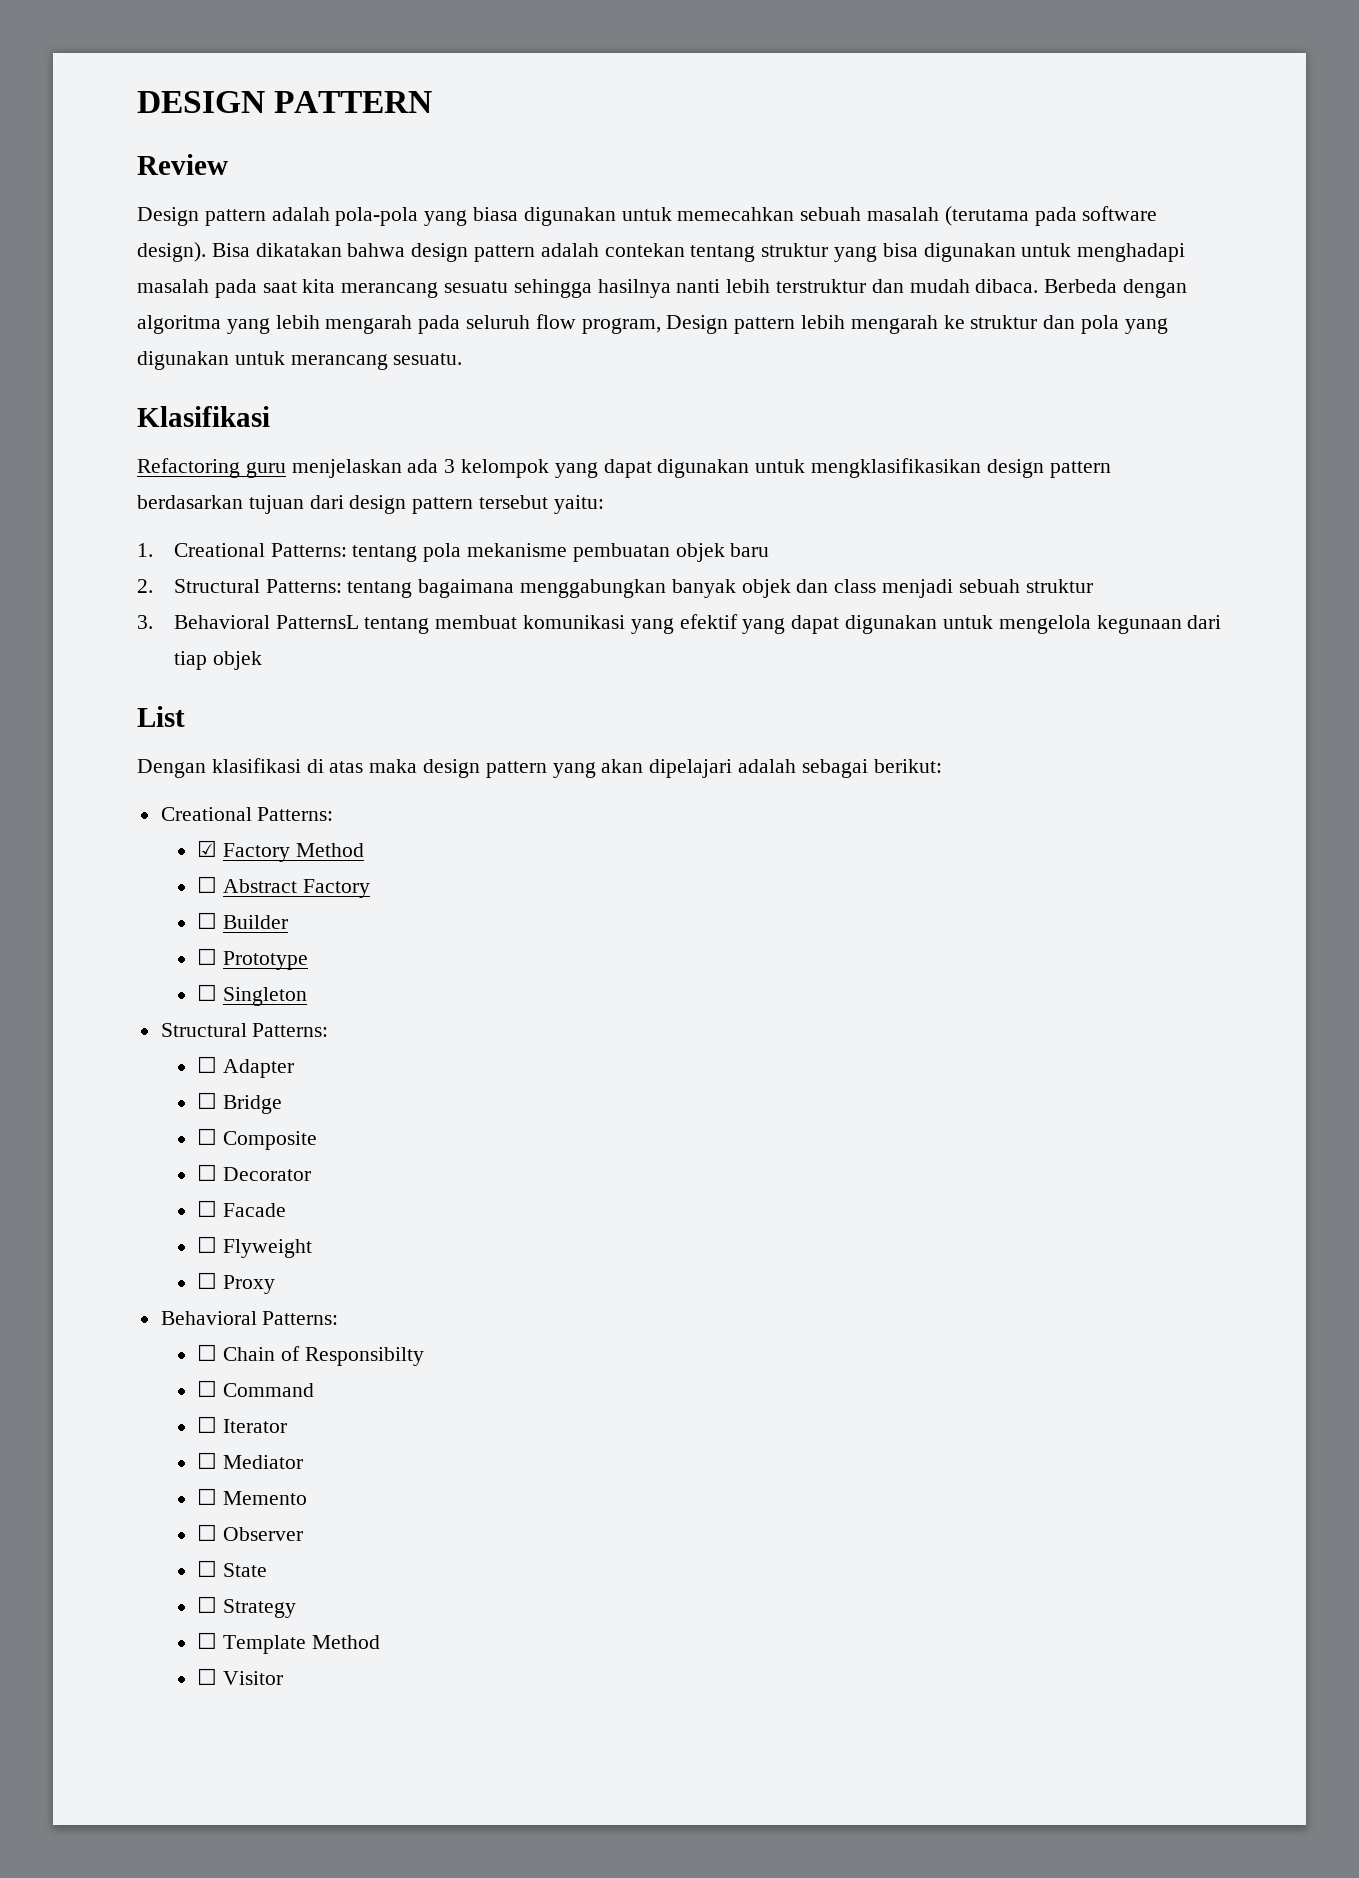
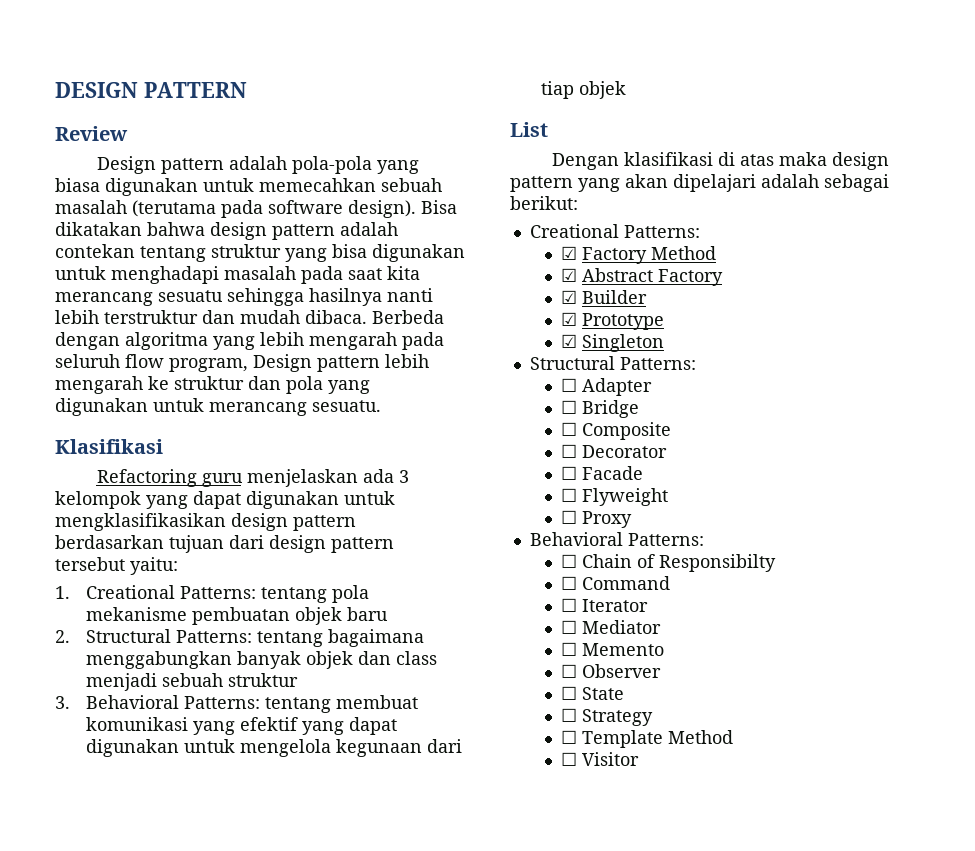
- 3. Behavioral PatternsL tentang membuat komunikasi yang efektif yang dapat digunakan untuk mengelola kegunaan dari tiap objek
+ 3. Behavioral Patterns: tentang membuat komunikasi yang efektif yang dapat digunakan untuk mengelola kegunaan dari tiap objek
- ☐ Abstract Factory
+ ☑ Abstract Factory
- ☐ Builder
+ ☑ Builder
- ☐ Prototype
+ ☑ Prototype
- ☐ Singleton
+ ☑ Singleton

